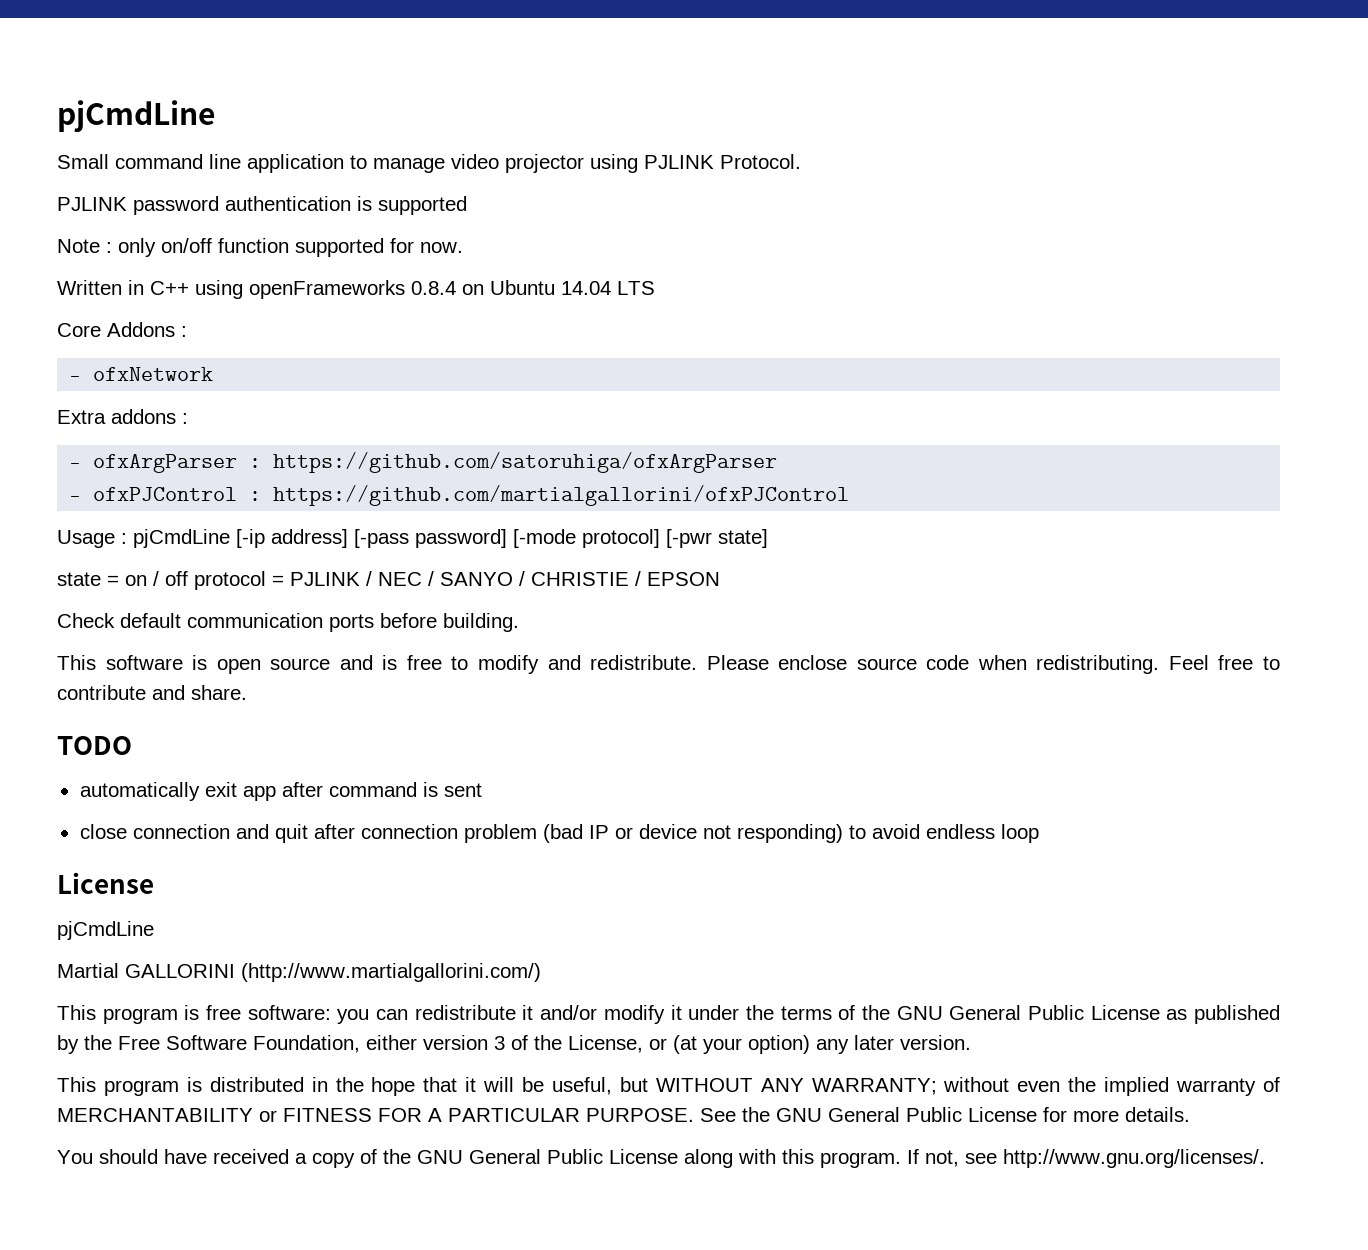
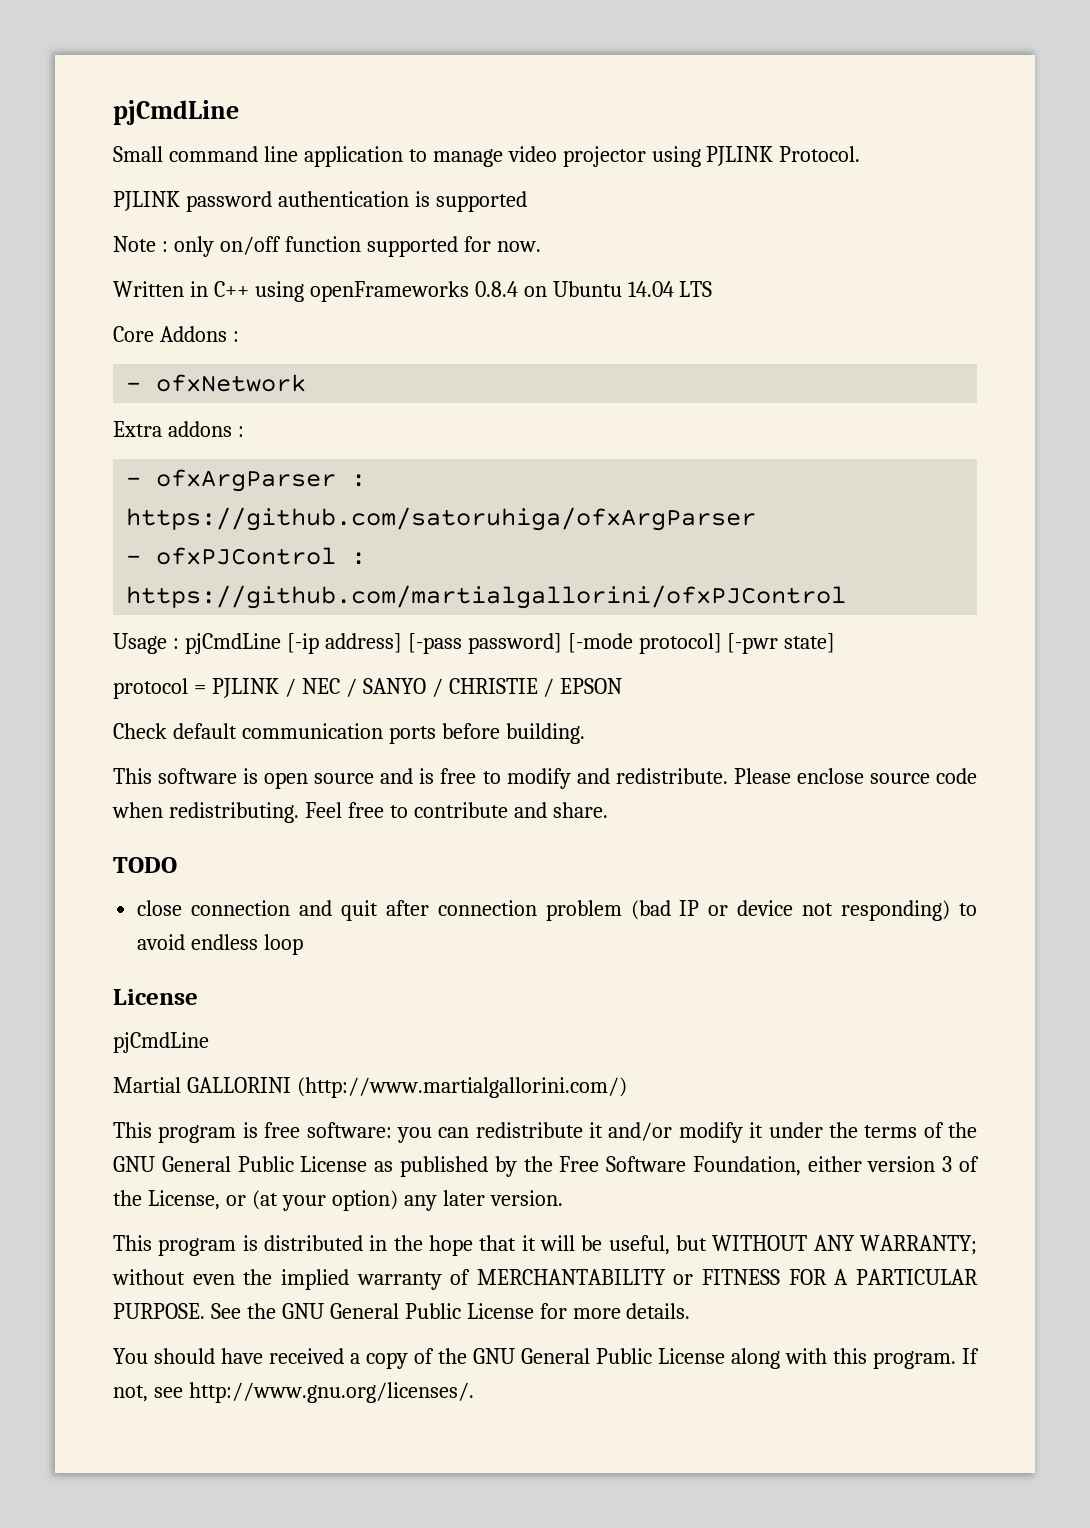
- state = on / off protocol = PJLINK / NEC / SANYO / CHRISTIE / EPSON
+ protocol = PJLINK / NEC / SANYO / CHRISTIE / EPSON
- automatically exit app after command is sent

